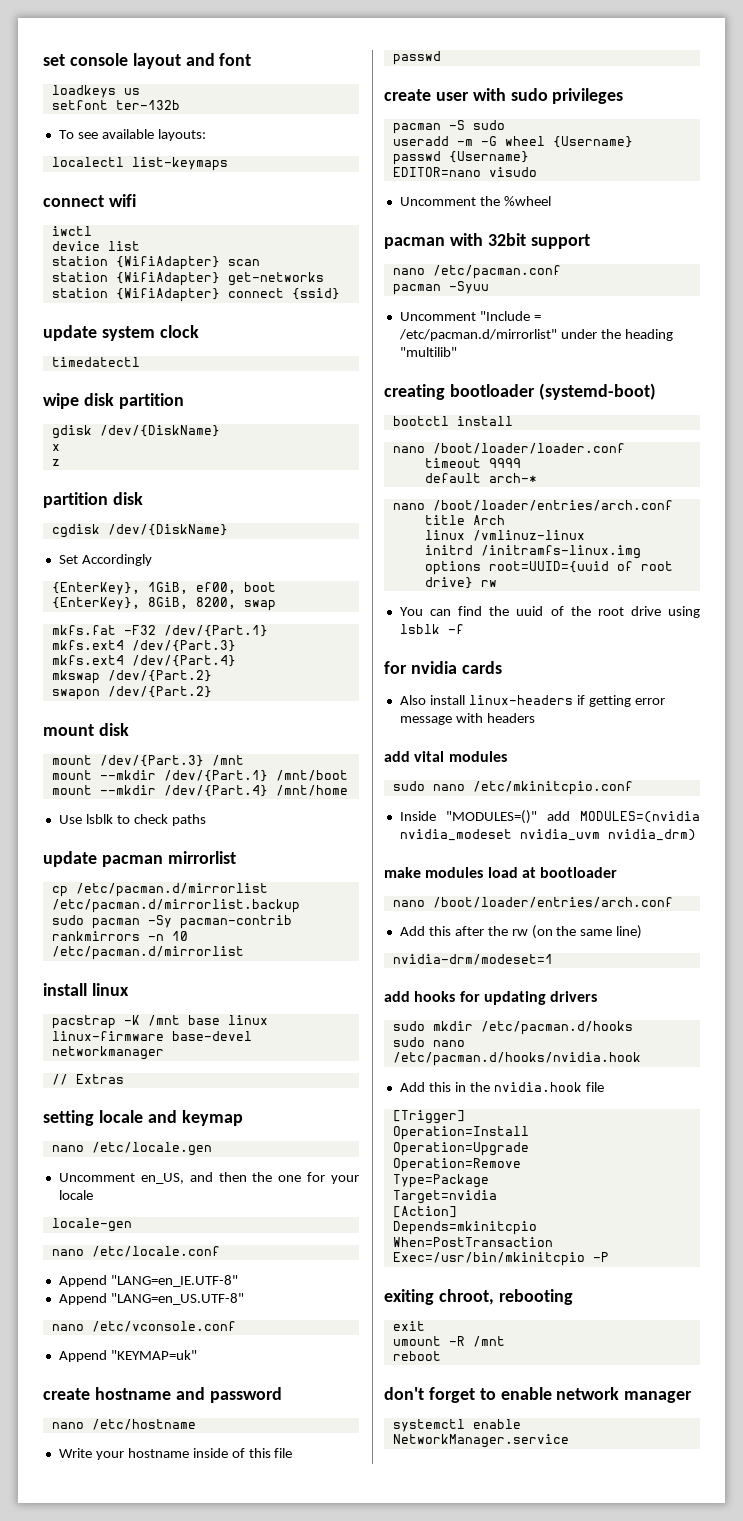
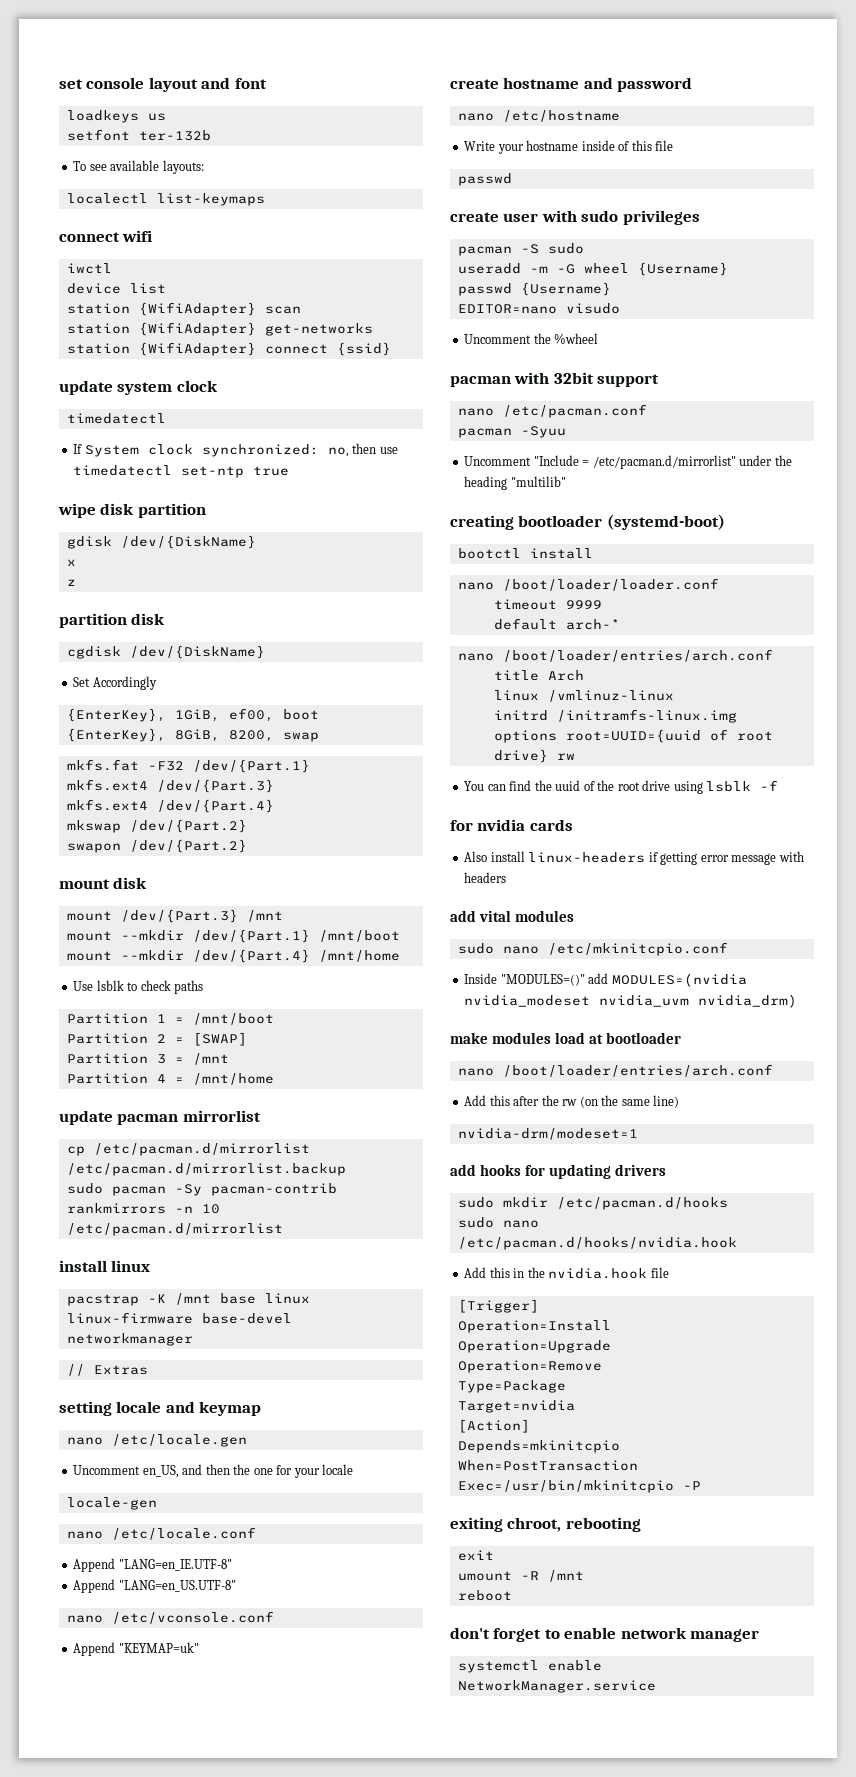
+ If System clock synchronized: no, then use timedatectl set-ntp true
+ Partition 1 = /mnt/boot
+ Partition 2 = [SWAP]
+ Partition 3 = /mnt
+ Partition 4 = /mnt/home

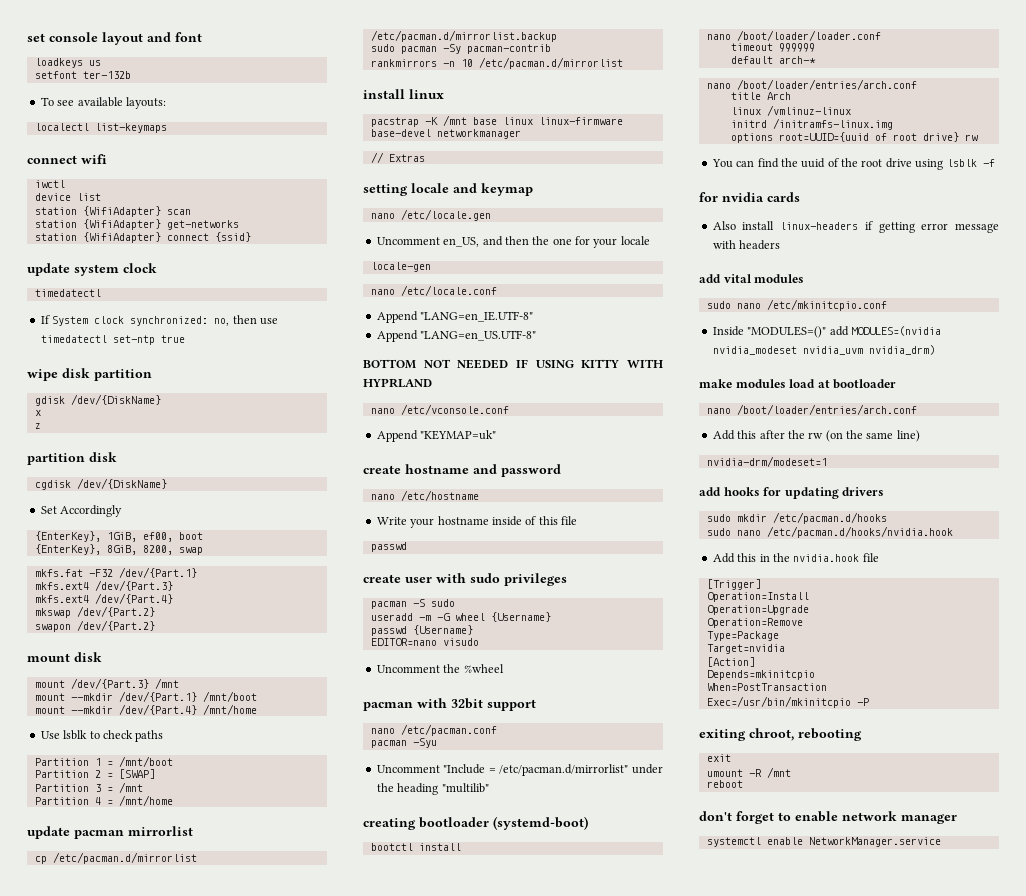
+ BOTTOM NOT NEEDED IF USING KITTY WITH HYPRLAND
- pacman -Syuu
+ pacman -Syu
- timeout 9999
+ timeout 999999

